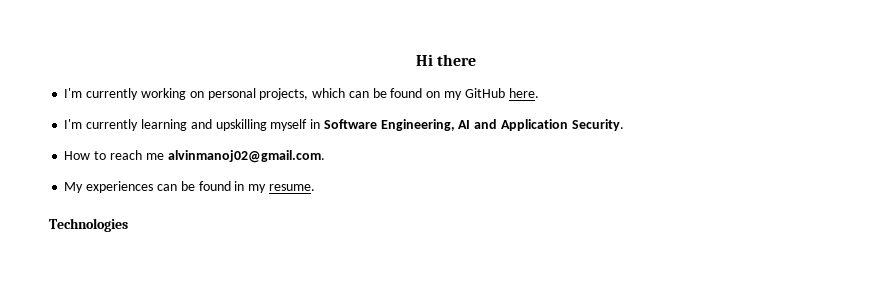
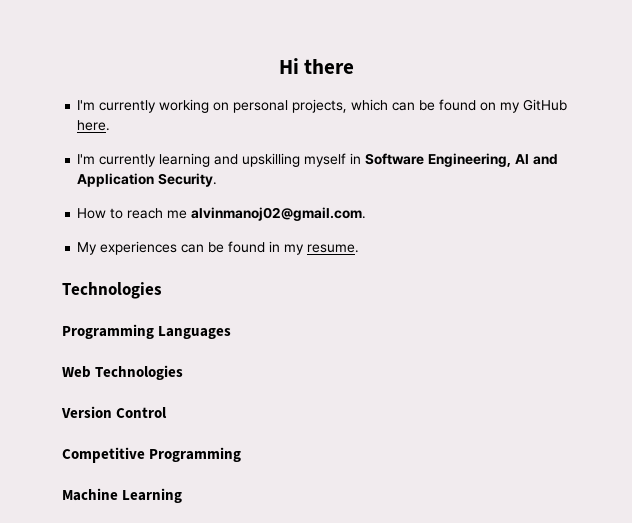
+ Programming Languages
+ Web Technologies
+ Version Control
+ Competitive Programming
+ Machine Learning

